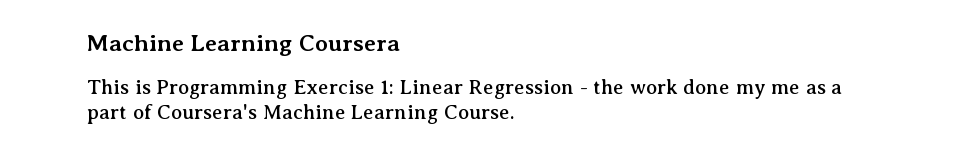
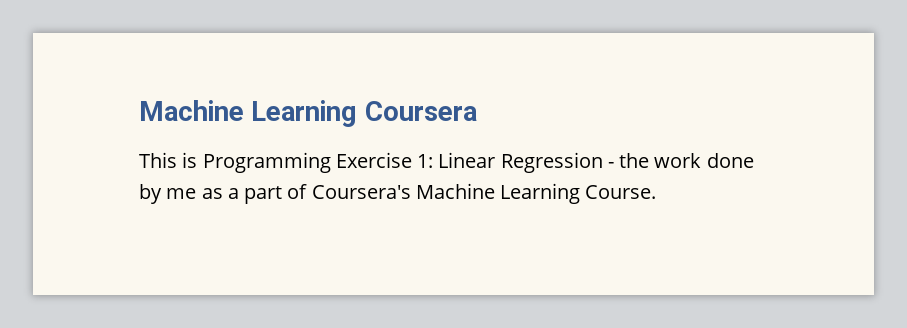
- This is Programming Exercise 1: Linear Regression - the work done my me as a part of Coursera's Machine Learning Course.
+ This is Programming Exercise 1: Linear Regression - the work done by me as a part of Coursera's Machine Learning Course.

